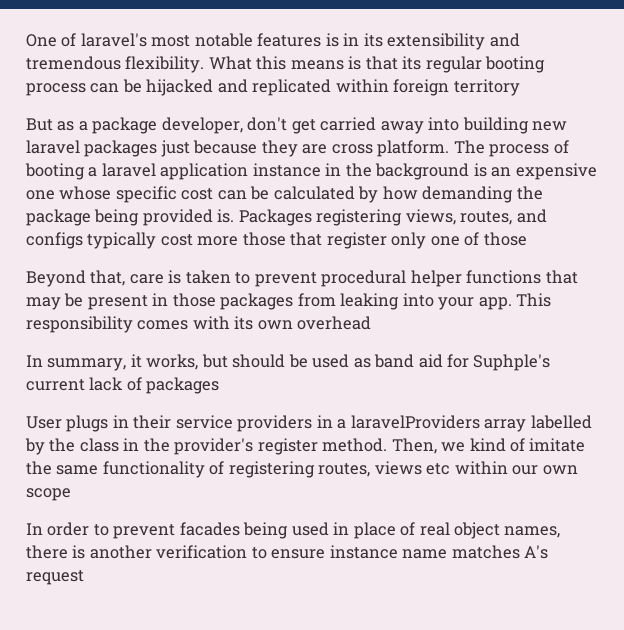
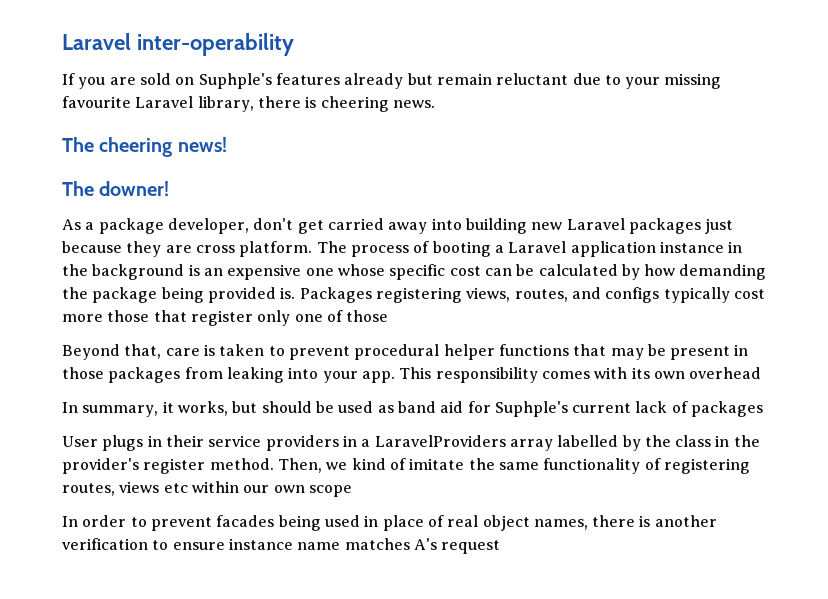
- One of laravel's most notable features is in its extensibility and tremendous flexibility. What this means is that its regular booting process can be hijacked and replicated within foreign territory
- But as a package developer, don't get carried away into building new laravel packages just because they are cross platform.
+ Laravel inter-operability
+ If you are sold on Suphple's features already but remain reluctant due to your missing favourite Laravel library, there is cheering news.
+ The cheering news!
+ The downer!
+ As a package developer, don't get carried away into building new Laravel packages just because they are cross platform.
- The process of booting a laravel application instance in the background is an expensive one whose specific cost can be calculated by how demanding the package being provided is.
+ The process of booting a Laravel application instance in the background is an expensive one whose specific cost can be calculated by how demanding the package being provided is.
- User plugs in their service providers in a laravelProviders array labelled by the class in the provider's register method.
+ User plugs in their service providers in a LaravelProviders array labelled by the class in the provider's register method.

